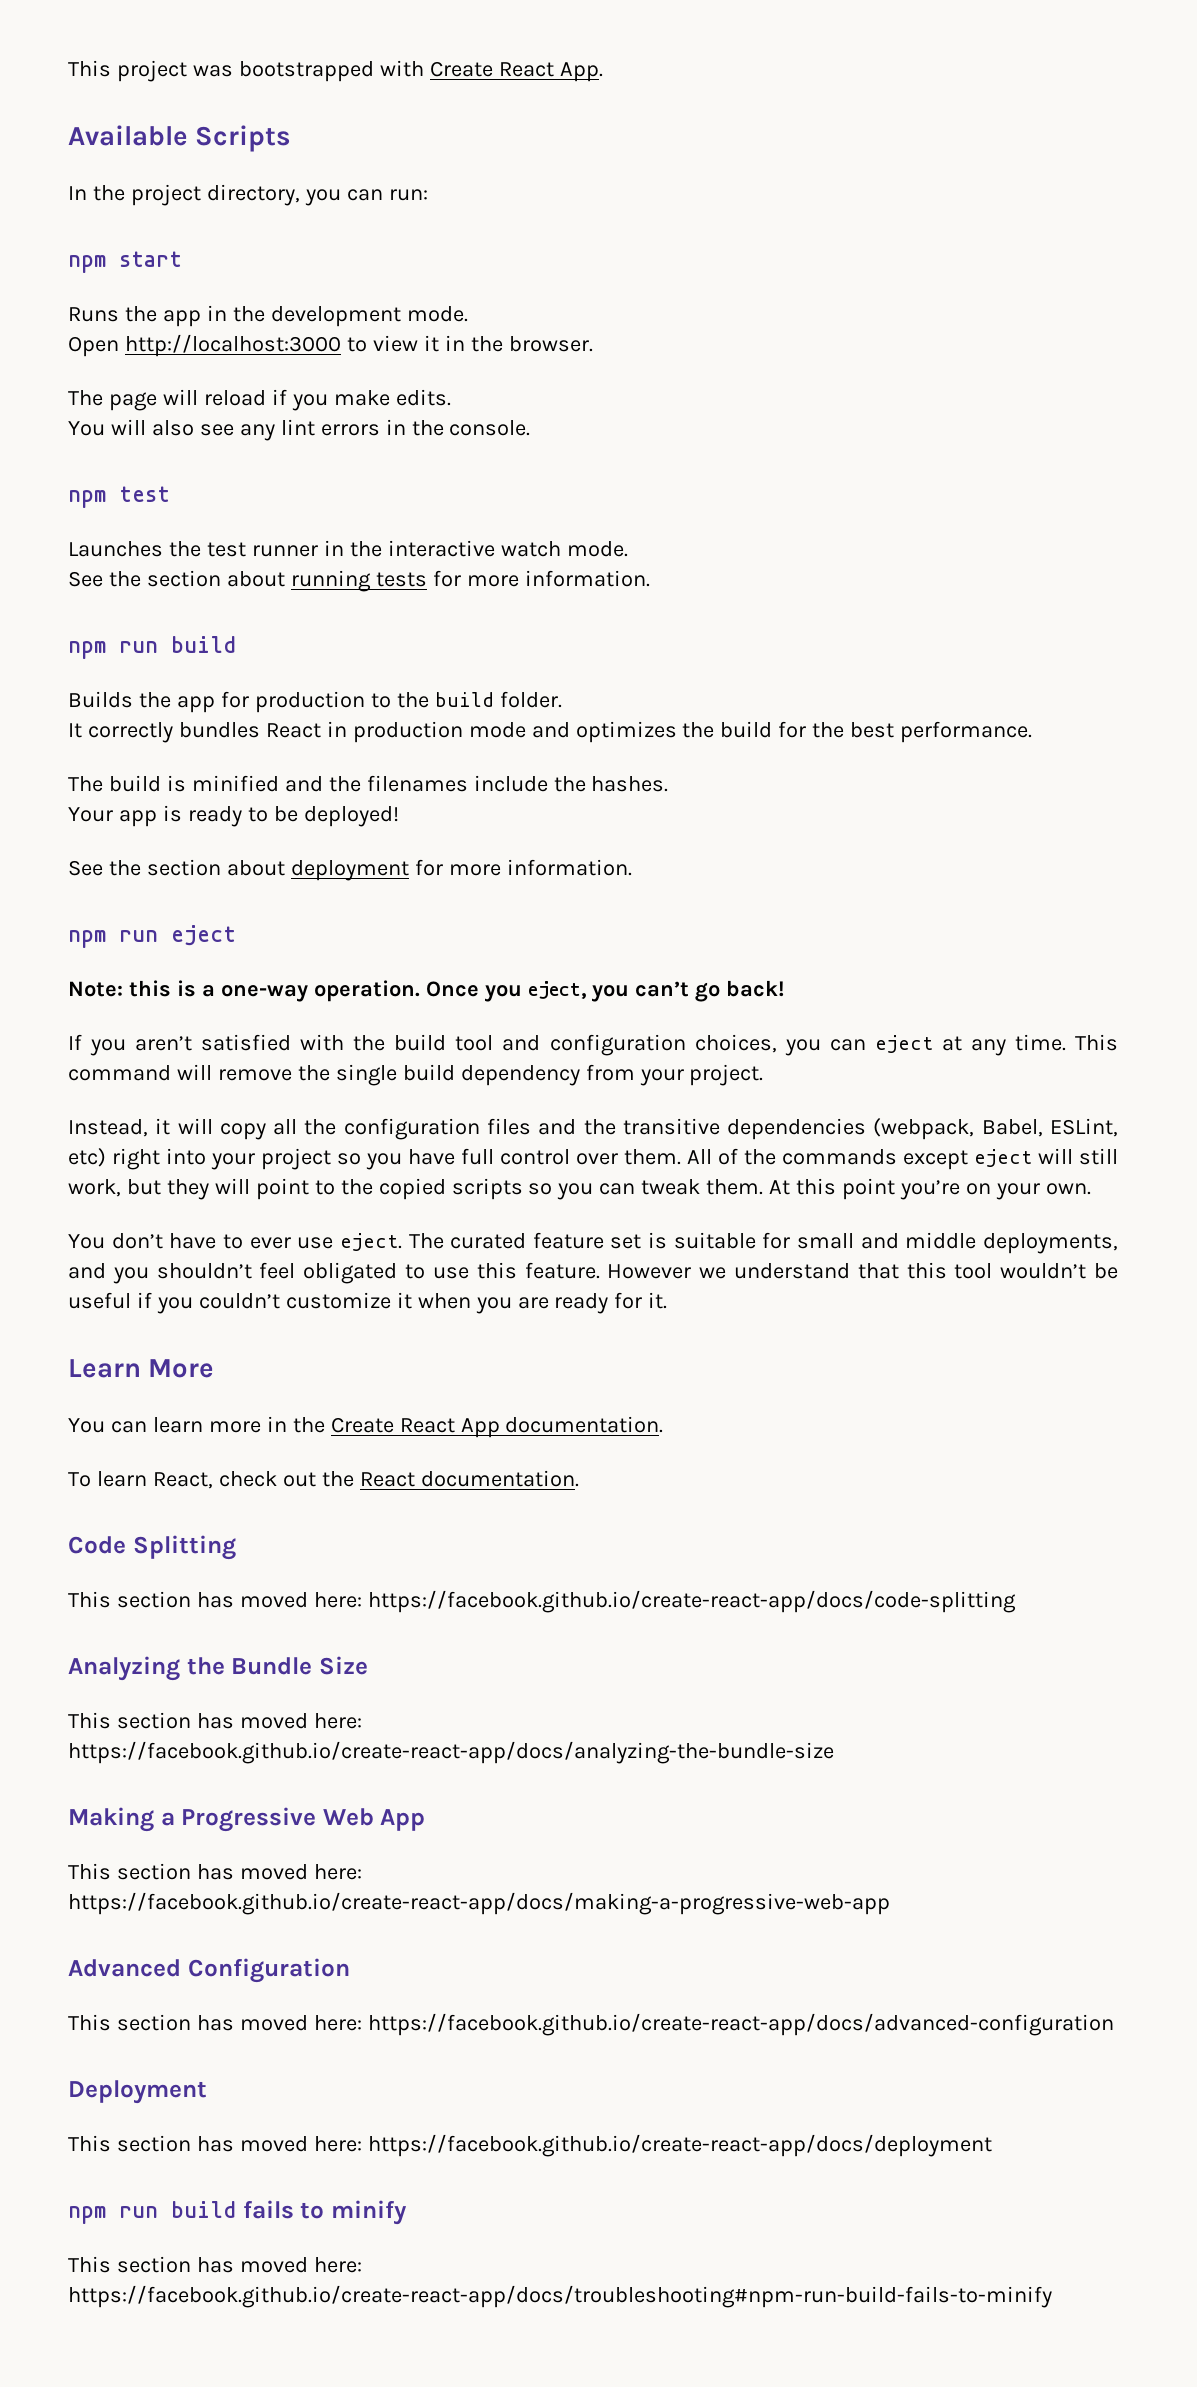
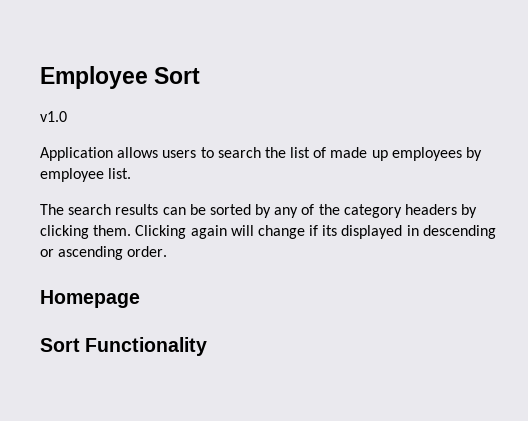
- This project was bootstrapped with Create React App.
- Available Scripts
- In the project directory, you can run:
- npm start
- Runs the app in the development mode.
- Open http://localhost:3000 to view it in the browser.
- The page will reload if you make edits.
- You will also see any lint errors in the console.
- npm test
- Launches the test runner in the interactive watch mode.
- See the section about running tests for more information.
- npm run build
- Builds the app for production to the build folder.
- It correctly bundles React in production mode and optimizes the build for the best performance.
- The build is minified and the filenames include the hashes.
- Your app is ready to be deployed!
- See the section about deployment for more information.
- npm run eject
- Note: this is a one-way operation. Once you eject, you can’t go back!
- If you aren’t satisfied with the build tool and configuration choices, you can eject at any time. This command will remove the single build dependency from your project.
- Instead, it will copy all the configuration files and the transitive dependencies (webpack, Babel, ESLint, etc) right into your project so you have full control over them. All of the commands except eject will still work, but they will point to the copied scripts so you can tweak them. At this point you’re on your own.
- You don’t have to ever use eject. The curated feature set is suitable for small and middle deployments, and you shouldn’t feel obligated to use this feature. However we understand that this tool wouldn’t be useful if you couldn’t customize it when you are ready for it.
- Learn More
- You can learn more in the Create React App documentation.
- To learn React, check out the React documentation.
- Code Splitting
- This section has moved here: https://facebook.github.io/create-react-app/docs/code-splitting
- Analyzing the Bundle Size
- This section has moved here: https://facebook.github.io/create-react-app/docs/analyzing-the-bundle-size
- Making a Progressive Web App
- This section has moved here: https://facebook.github.io/create-react-app/docs/making-a-progressive-web-app
- Advanced Configuration
- This section has moved here: https://facebook.github.io/create-react-app/docs/advanced-configuration
- Deployment
- This section has moved here: https://facebook.github.io/create-react-app/docs/deployment
- npm run build fails to minify
- This section has moved here: https://facebook.github.io/create-react-app/docs/troubleshooting#npm-run-build-fails-to-minify
+ Employee Sort
+ v1.0
+ Application allows users to search the list of made up employees by employee list.
+ The search results can be sorted by any of the category headers by clicking them. Clicking again will change if its displayed in descending or ascending order.
+ Homepage
+ Sort Functionality

